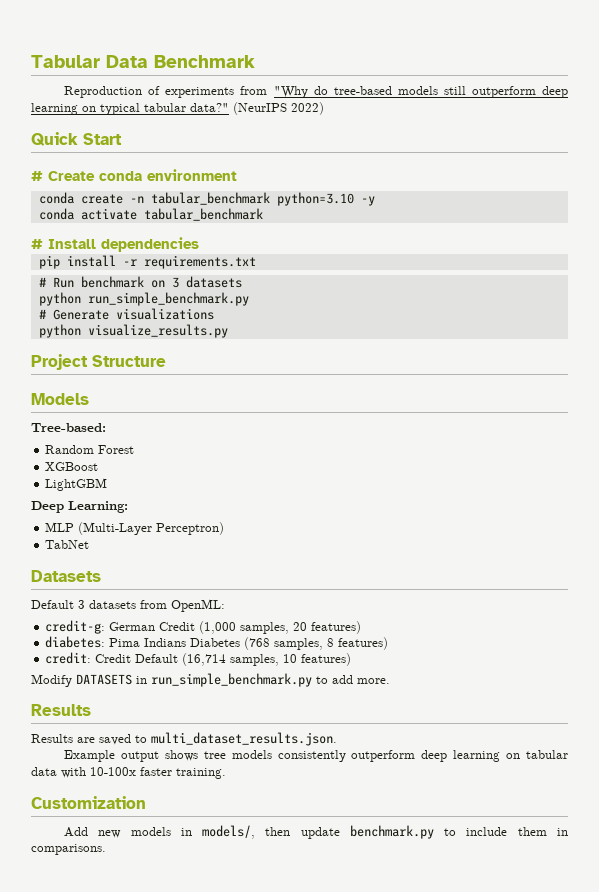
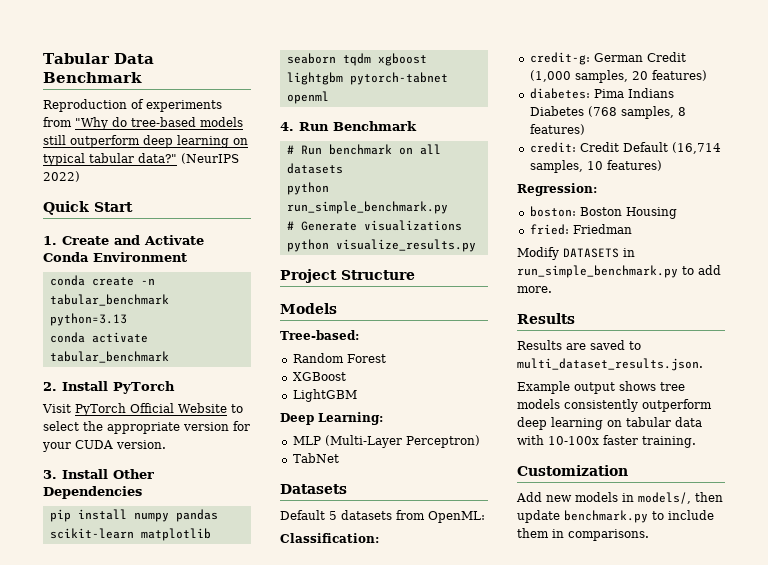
- # Create conda environment
+ 1. Create and Activate Conda Environment
- conda create -n tabular_benchmark python=3.10 -y
+ conda create -n tabular_benchmark python=3.13
- # Install dependencies
- pip install -r requirements.txt
+ 2. Install PyTorch
+ Visit PyTorch Official Website to select the appropriate version for your CUDA version.
+ 3. Install Other Dependencies
+ pip install numpy pandas scikit-learn matplotlib seaborn tqdm xgboost lightgbm pytorch-tabnet openml
+ 4. Run Benchmark
- # Run benchmark on 3 datasets
+ # Run benchmark on all datasets
- Default 3 datasets from OpenML:
+ Default 5 datasets from OpenML:
+ Classification:
+ Regression:
+ boston: Boston Housing
+ fried: Friedman

